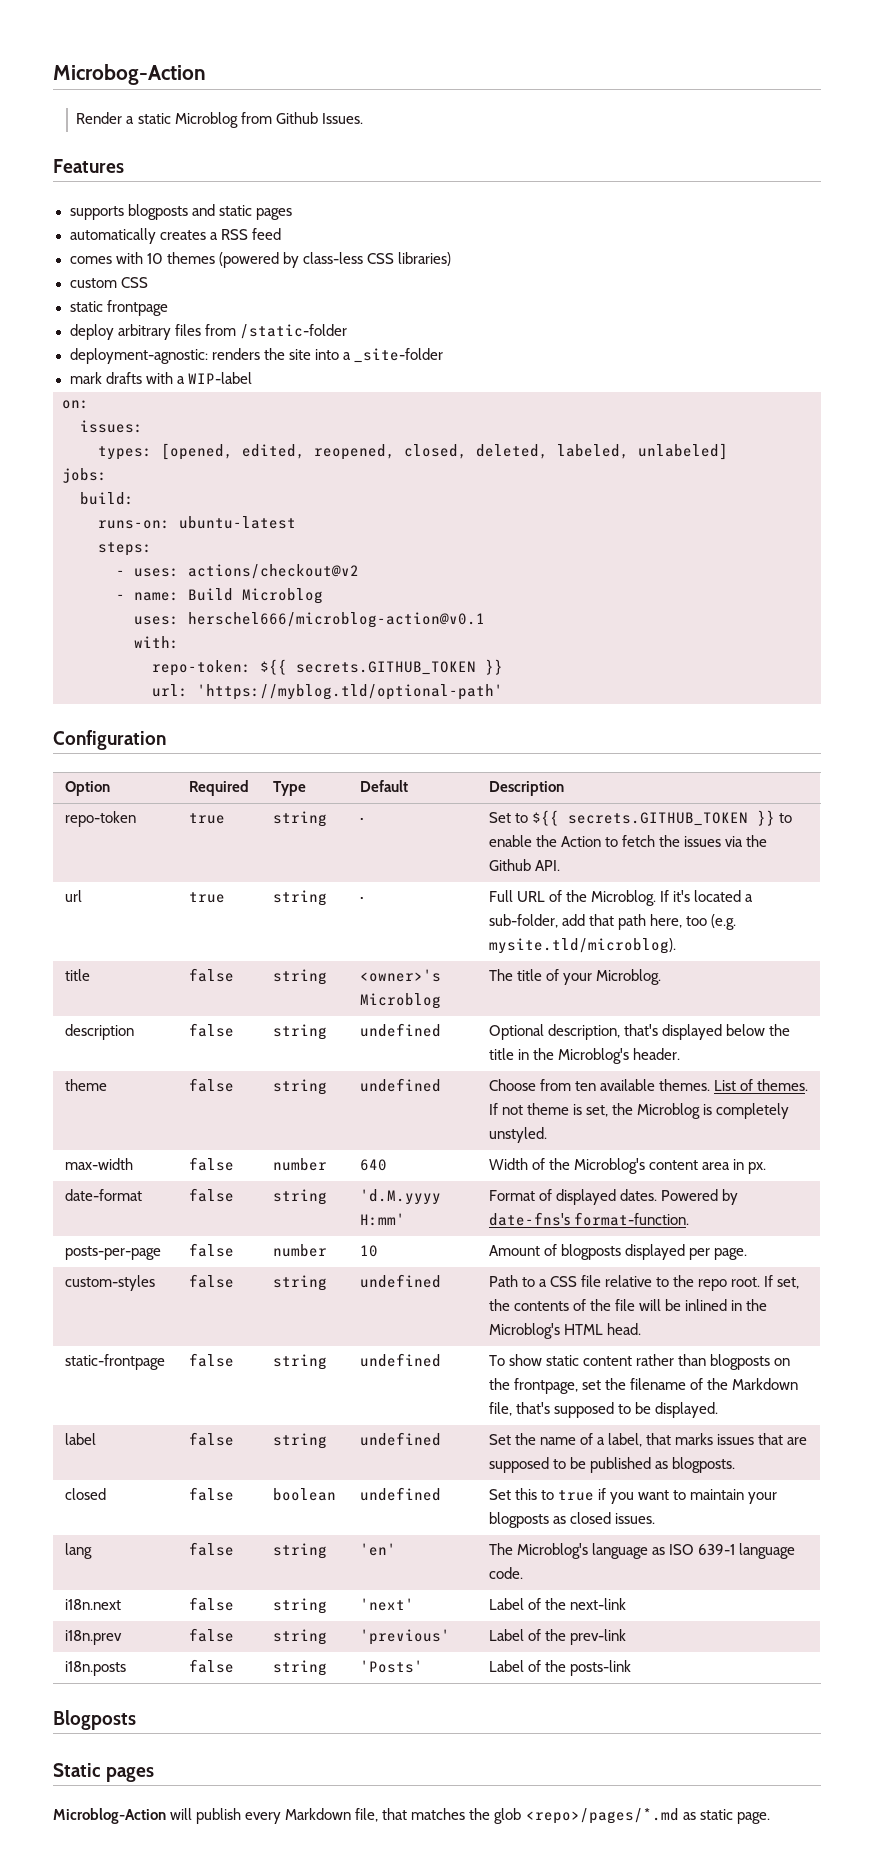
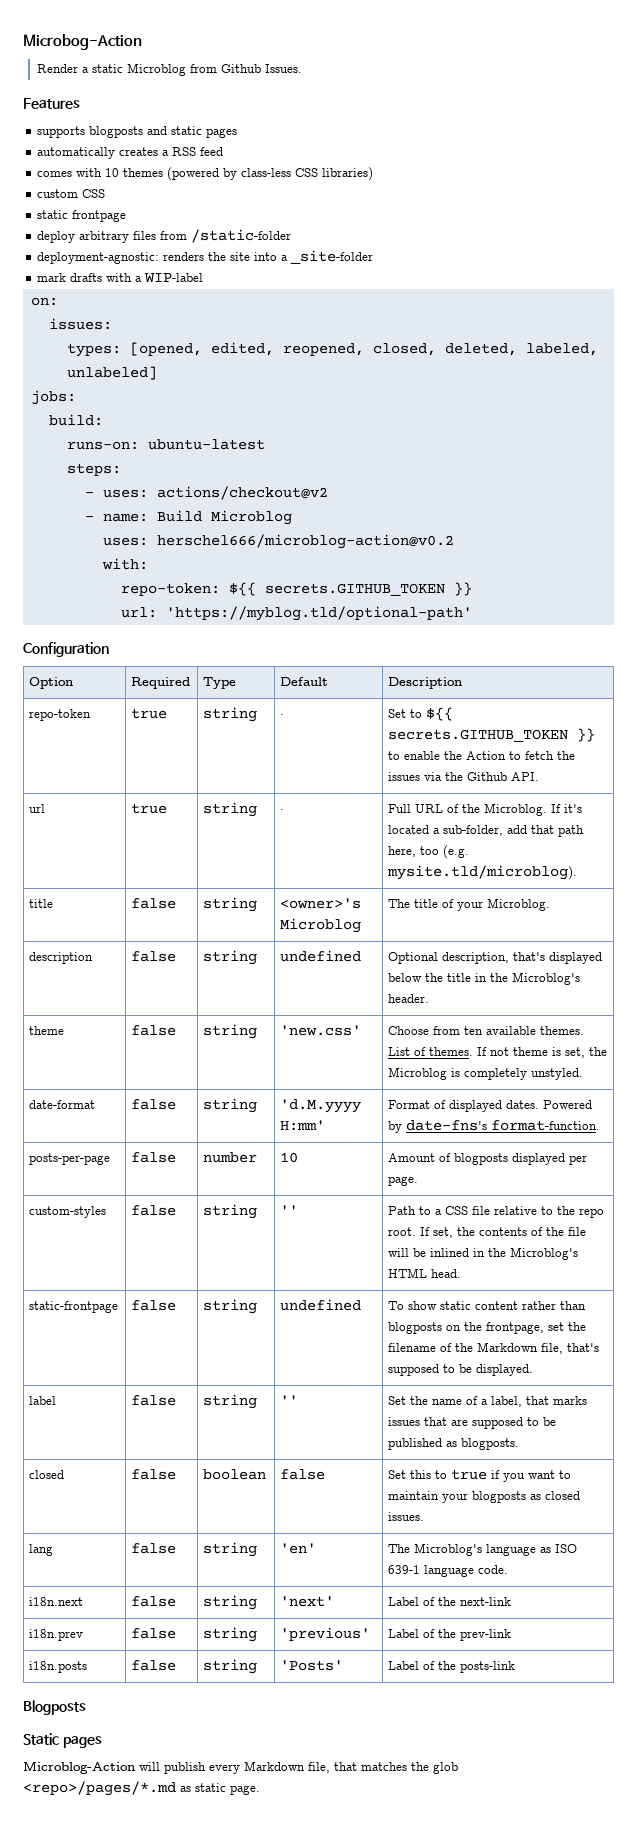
- uses: herschel666/microblog-action@v0.1
+ uses: herschel666/microblog-action@v0.2
- theme | false | string | undefined | Choose from ten available themes. List of themes. If not theme is set, the Microblog is completely unstyled.
+ theme | false | string | 'new.css' | Choose from ten available themes. List of themes. If not theme is set, the Microblog is completely unstyled.
- max-width | false | number | 640 | Width of the Microblog's content area in px.
- custom-styles | false | string | undefined | Path to a CSS file relative to the repo root. If set, the contents of the file will be inlined in the Microblog's HTML head.
+ custom-styles | false | string | '' | Path to a CSS file relative to the repo root. If set, the contents of the file will be inlined in the Microblog's HTML head.
- label | false | string | undefined | Set the name of a label, that marks issues that are supposed to be published as blogposts.
+ label | false | string | '' | Set the name of a label, that marks issues that are supposed to be published as blogposts.
- closed | false | boolean | undefined | Set this to true if you want to maintain your blogposts as closed issues.
+ closed | false | boolean | false | Set this to true if you want to maintain your blogposts as closed issues.

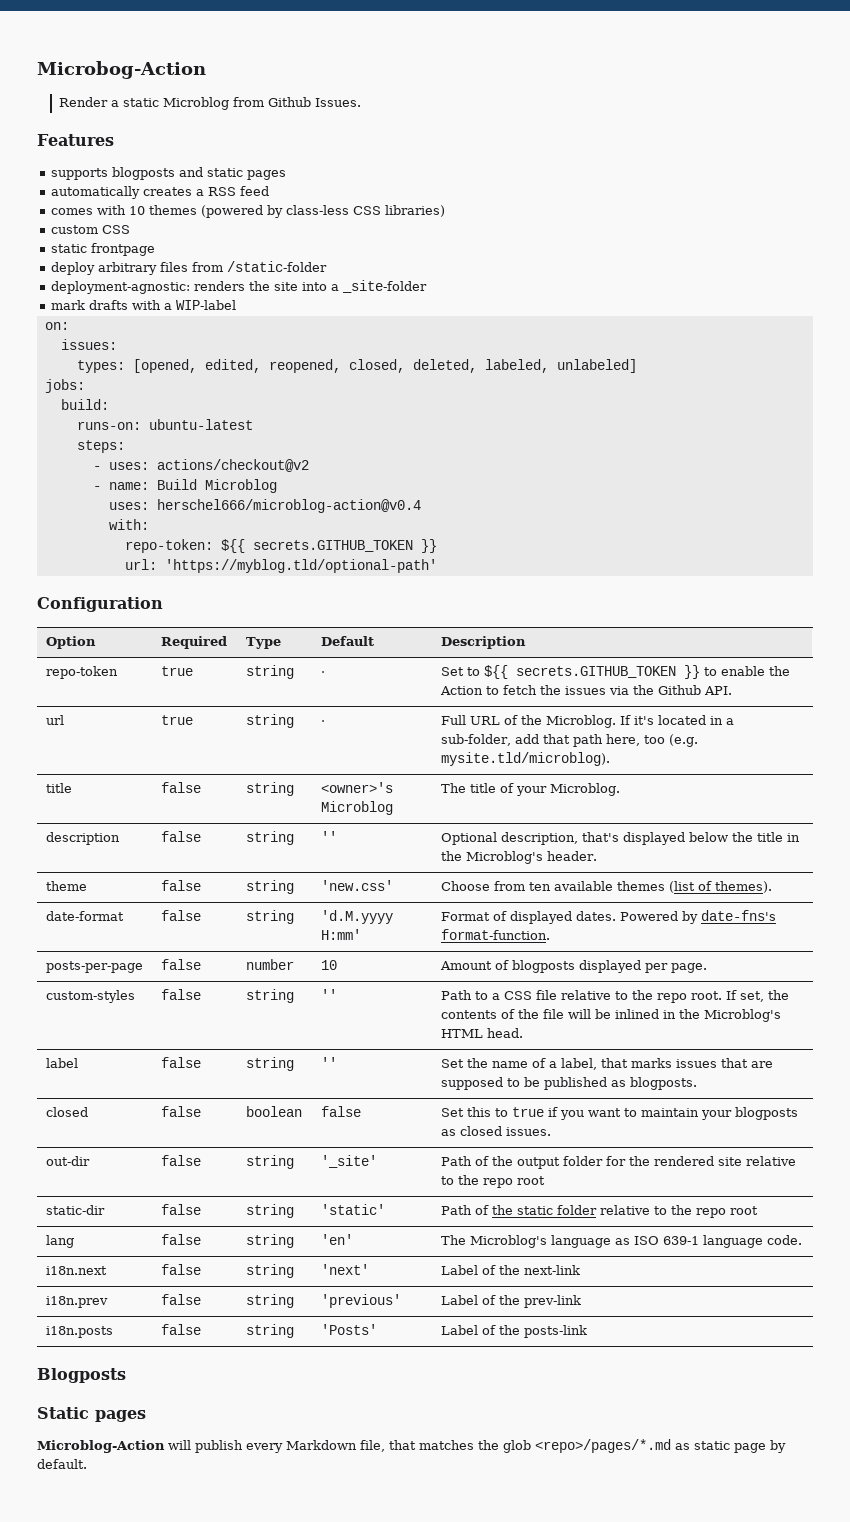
- uses: herschel666/microblog-action@v0.2
+ uses: herschel666/microblog-action@v0.4
- url | true | string | · | Full URL of the Microblog. If it's located a sub-folder, add that path here, too (e.g. mysite.tld/microblog).
+ url | true | string | · | Full URL of the Microblog. If it's located in a sub-folder, add that path here, too (e.g. mysite.tld/microblog).
- description | false | string | undefined | Optional description, that's displayed below the title in the Microblog's header.
+ description | false | string | '' | Optional description, that's displayed below the title in the Microblog's header.
- theme | false | string | 'new.css' | Choose from ten available themes. List of themes. If not theme is set, the Microblog is completely unstyled.
+ theme | false | string | 'new.css' | Choose from ten available themes (list of themes).
- static-frontpage | false | string | undefined | To show static content rather than blogposts on the frontpage, set the filename of the Markdown file, that's supposed to be displayed.
+ out-dir | false | string | '_site' | Path of the output folder for the rendered site relative to the repo root
+ static-dir | false | string | 'static' | Path of the static folder relative to the repo root
- Microblog-Action will publish every Markdown file, that matches the glob <repo>/pages/*.md as static page.
+ Microblog-Action will publish every Markdown file, that matches the glob <repo>/pages/*.md as static page by default.

